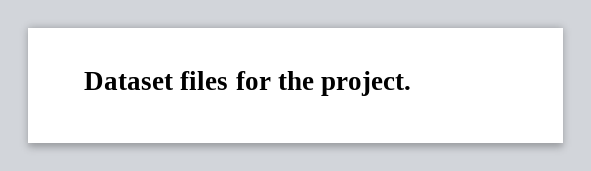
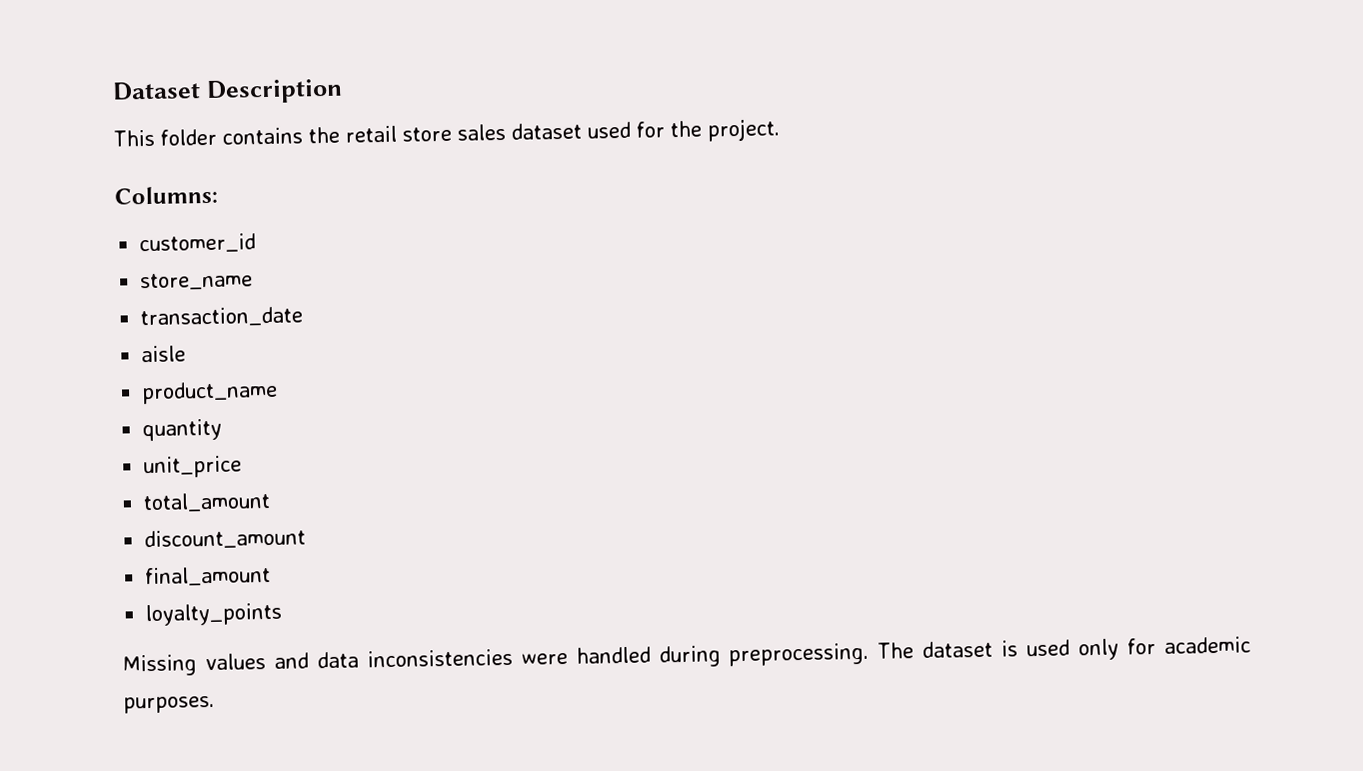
- Dataset files for the project.
+ Dataset Description
+ This folder contains the retail store sales dataset used for the project.
+ Columns:
+ customer_id
+ store_name
+ transaction_date
+ aisle
+ product_name
+ quantity
+ unit_price
+ total_amount
+ discount_amount
+ final_amount
+ loyalty_points
+ Missing values and data inconsistencies were handled during preprocessing. The dataset is used only for academic purposes.

